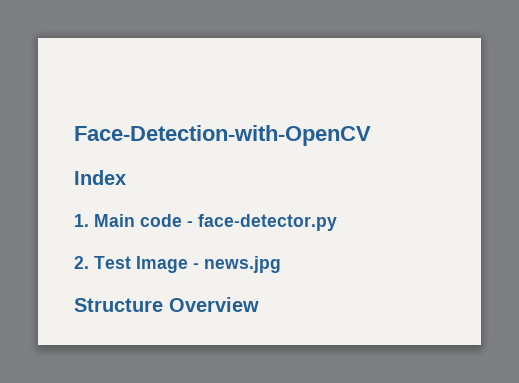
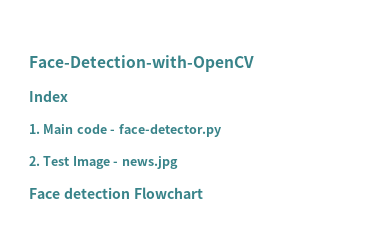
- Structure Overview
+ Face detection Flowchart

